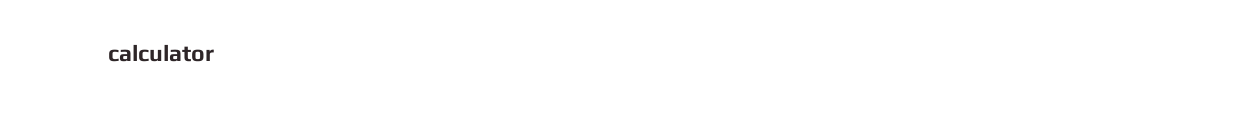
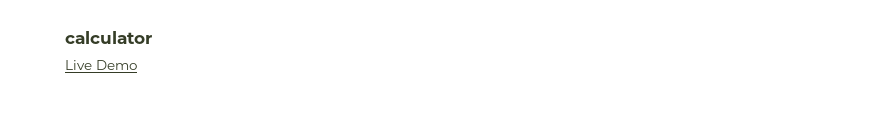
+ Live Demo

